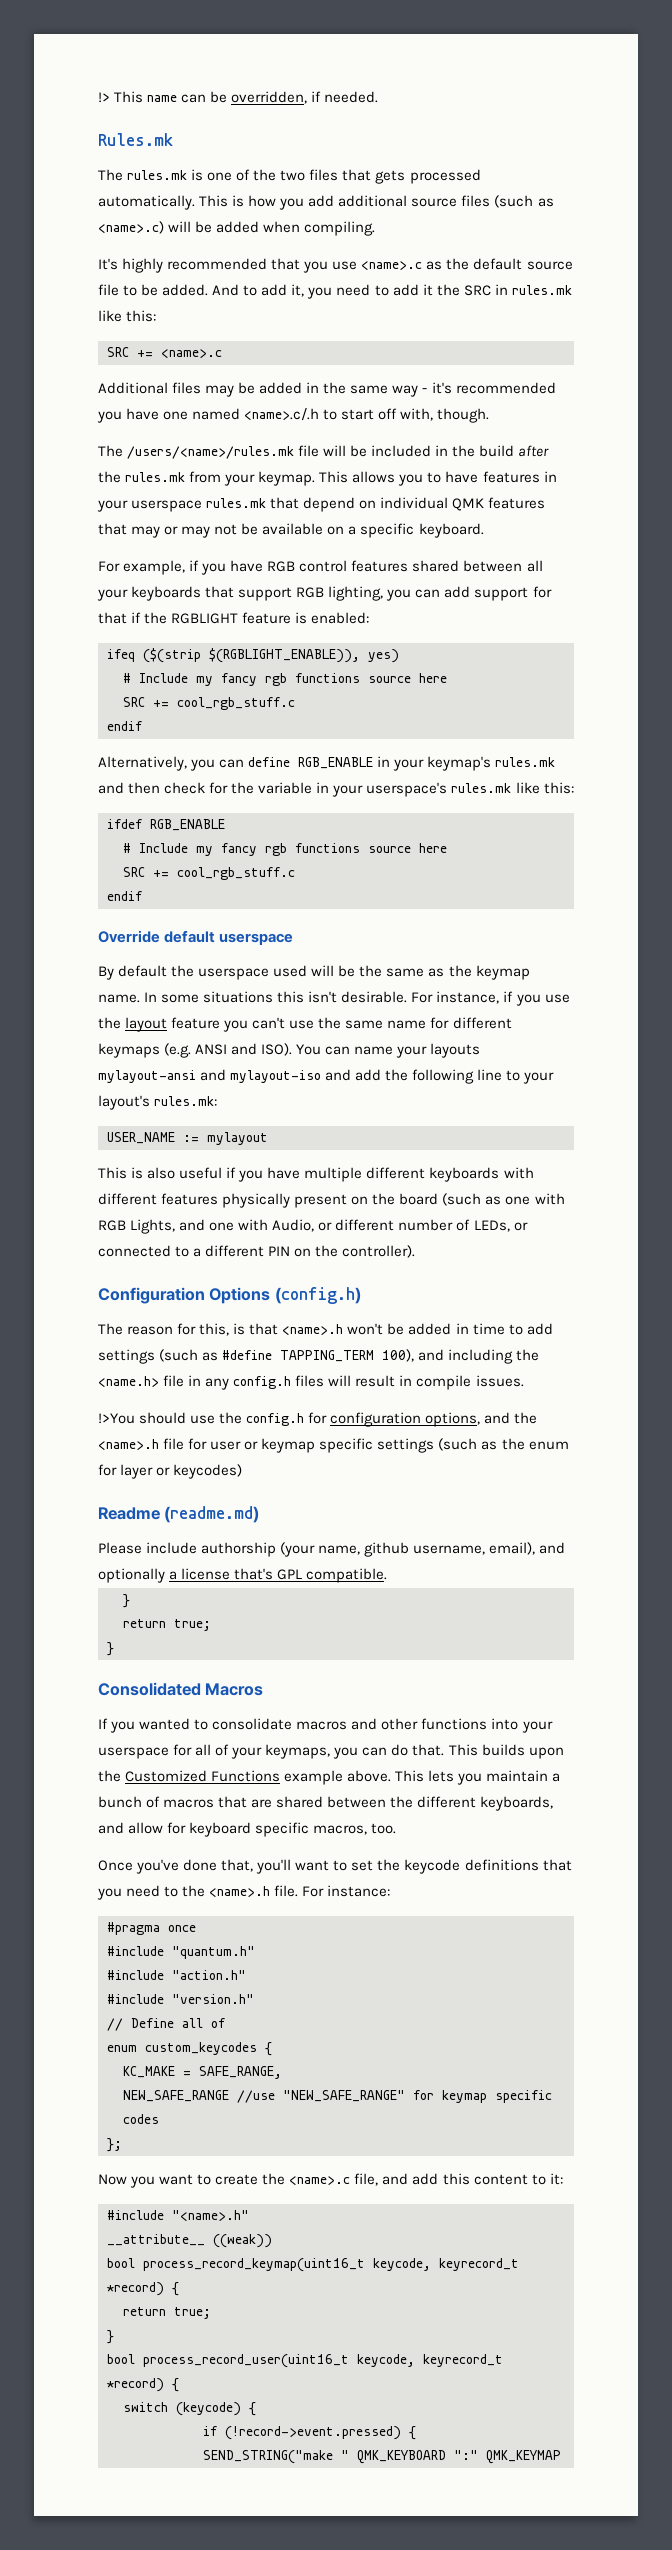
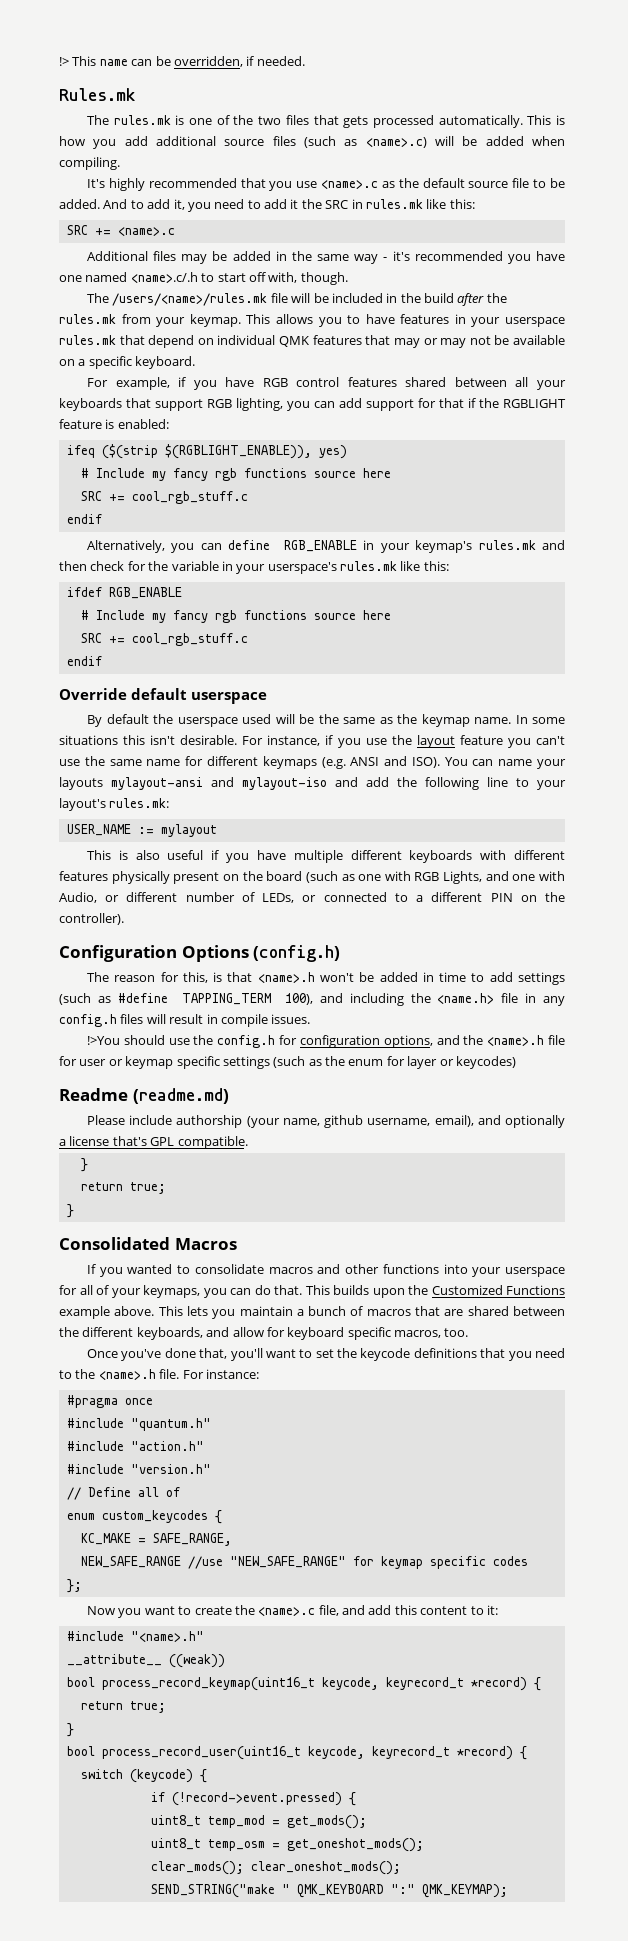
+ uint8_t temp_mod = get_mods();
+ uint8_t temp_osm = get_oneshot_mods();
+ clear_mods(); clear_oneshot_mods();
- SEND_STRING("make " QMK_KEYBOARD ":" QMK_KEYMAP
+ SEND_STRING("make " QMK_KEYBOARD ":" QMK_KEYMAP);

